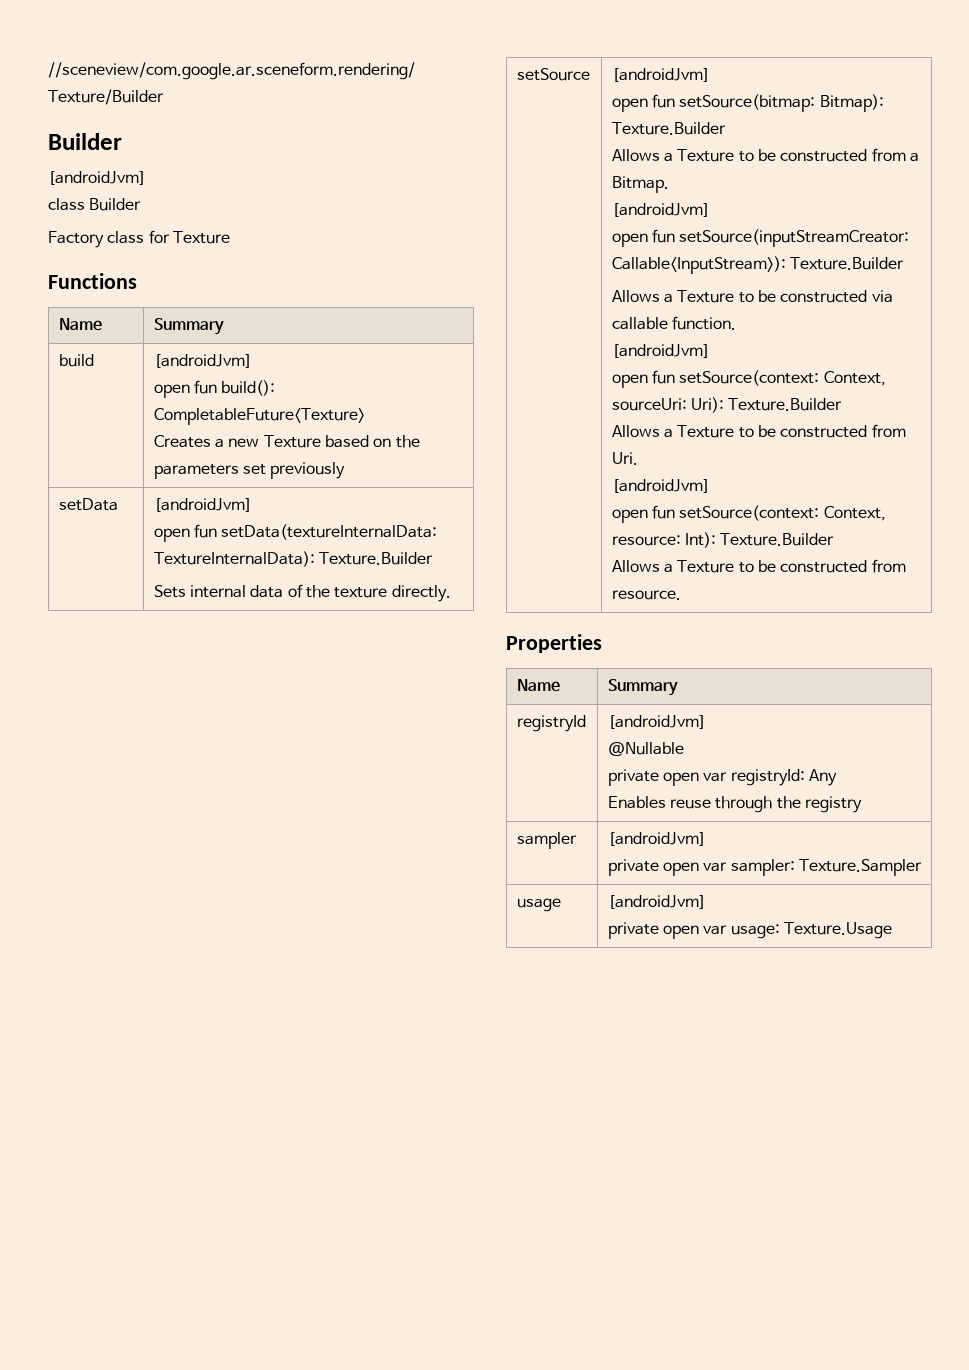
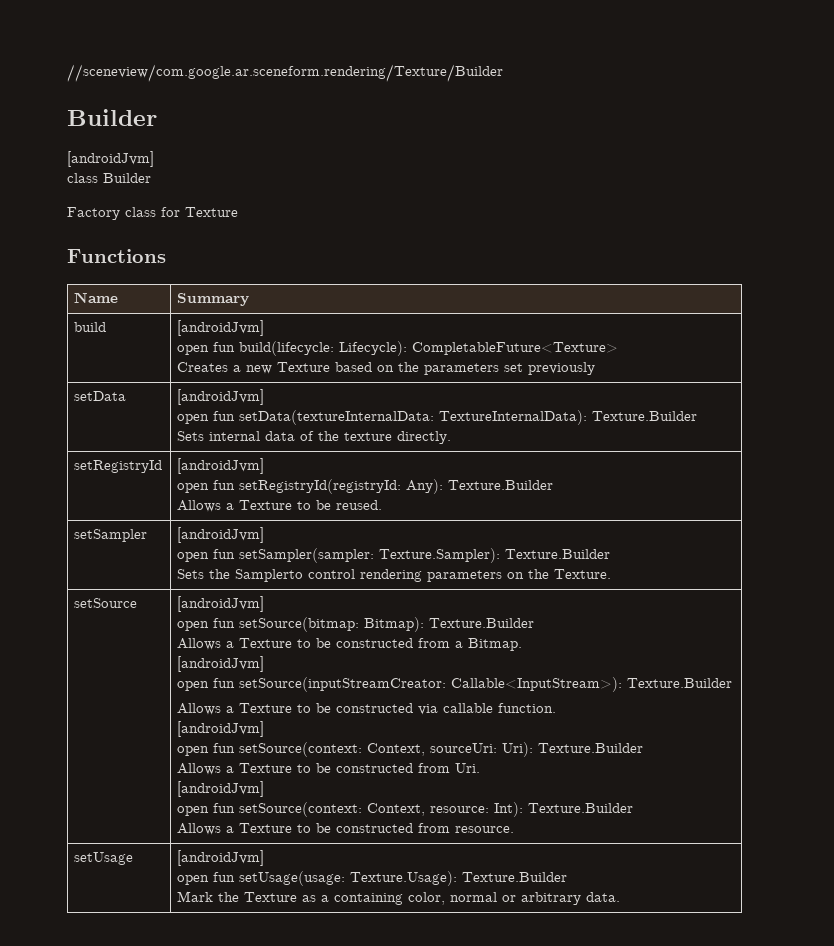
  build | [androidJvm]
- open fun build(): CompletableFuture<Texture>
+ open fun build(lifecycle: Lifecycle): CompletableFuture<Texture>
+ setRegistryId | [androidJvm]
+ open fun setRegistryId(registryId: Any): Texture.Builder
+ Allows a Texture to be reused.
+ setSampler | [androidJvm]
+ open fun setSampler(sampler: Texture.Sampler): Texture.Builder
+ Sets the Samplerto control rendering parameters on the Texture.
- Properties
- Name | Summary
- registryId | [androidJvm]
- @Nullable
- private open var registryId: Any
- Enables reuse through the registry
- sampler | [androidJvm]
- private open var sampler: Texture.Sampler
- usage | [androidJvm]
- private open var usage: Texture.Usage
+ setUsage | [androidJvm]
+ open fun setUsage(usage: Texture.Usage): Texture.Builder
+ Mark the Texture as a containing color, normal or arbitrary data.

